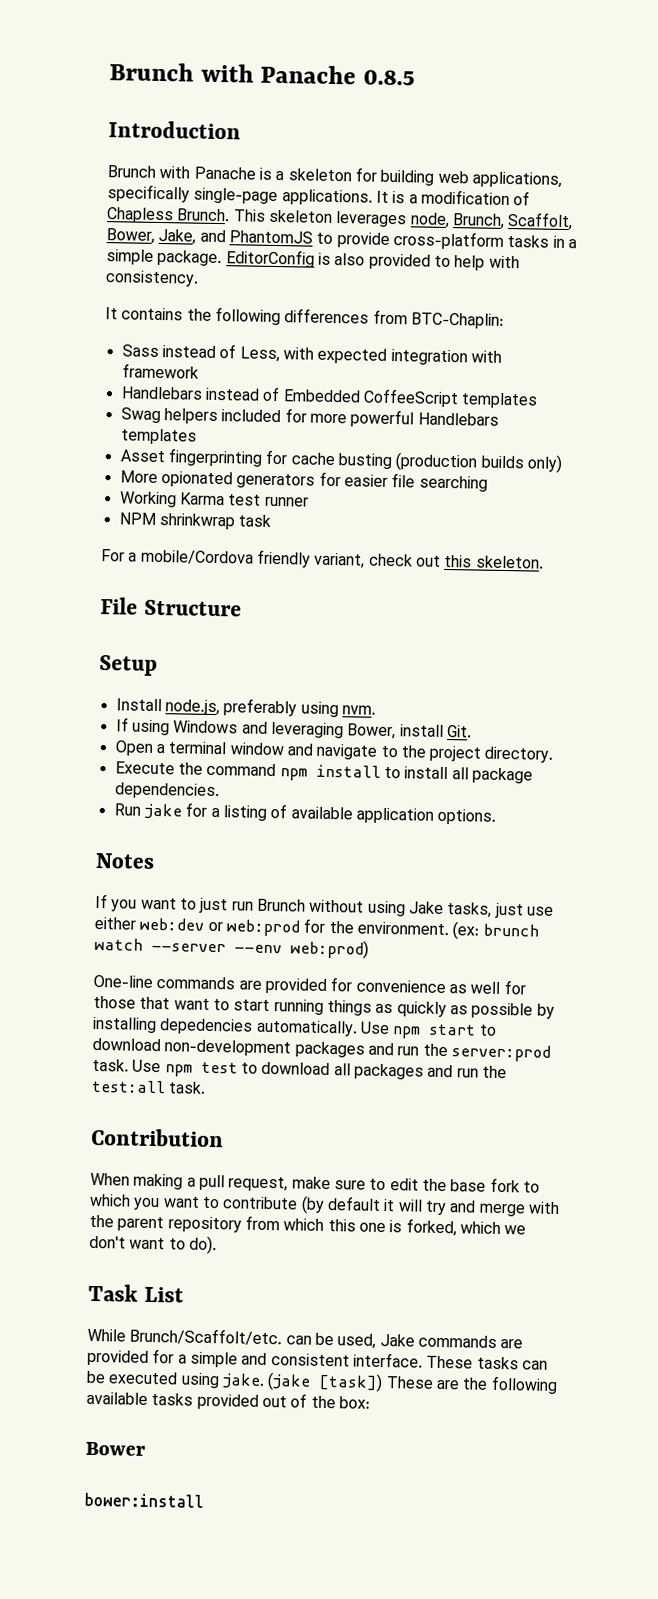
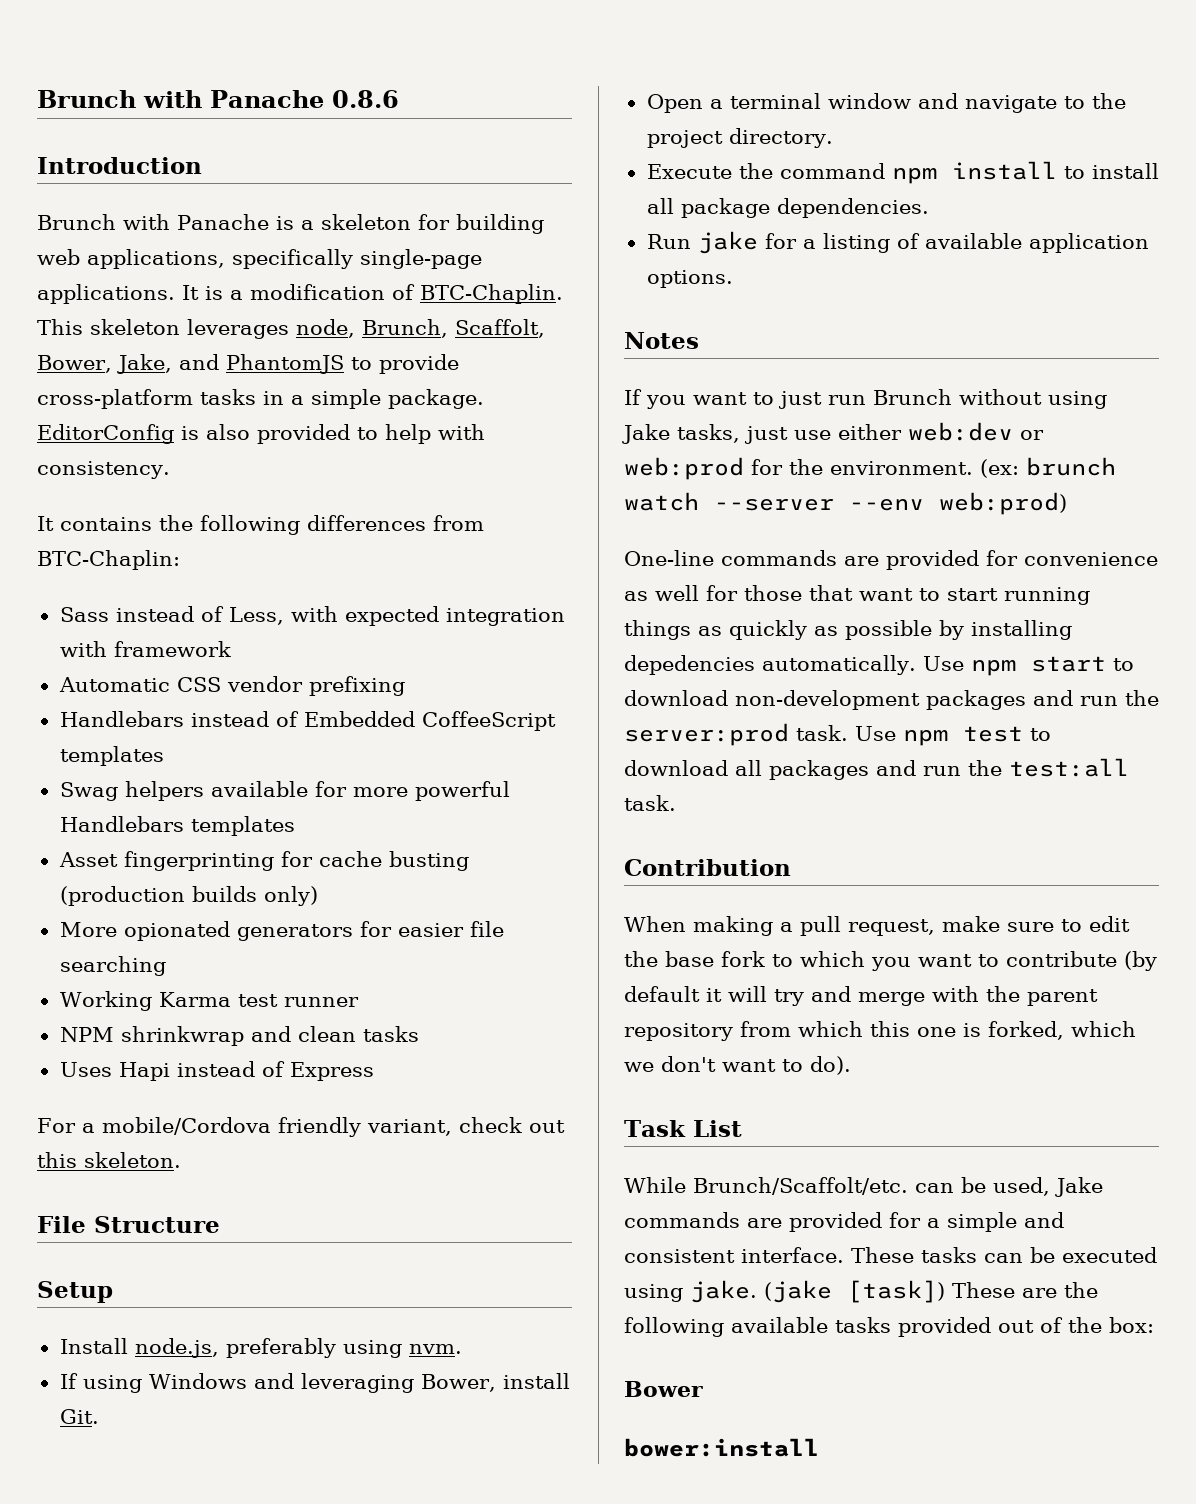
- Brunch with Panache 0.8.5
+ Brunch with Panache 0.8.6
- It is a modification of Chapless Brunch.
+ It is a modification of BTC-Chaplin.
+ Automatic CSS vendor prefixing
- Swag helpers included for more powerful Handlebars templates
+ Swag helpers available for more powerful Handlebars templates
- NPM shrinkwrap task
+ NPM shrinkwrap and clean tasks
+ Uses Hapi instead of Express

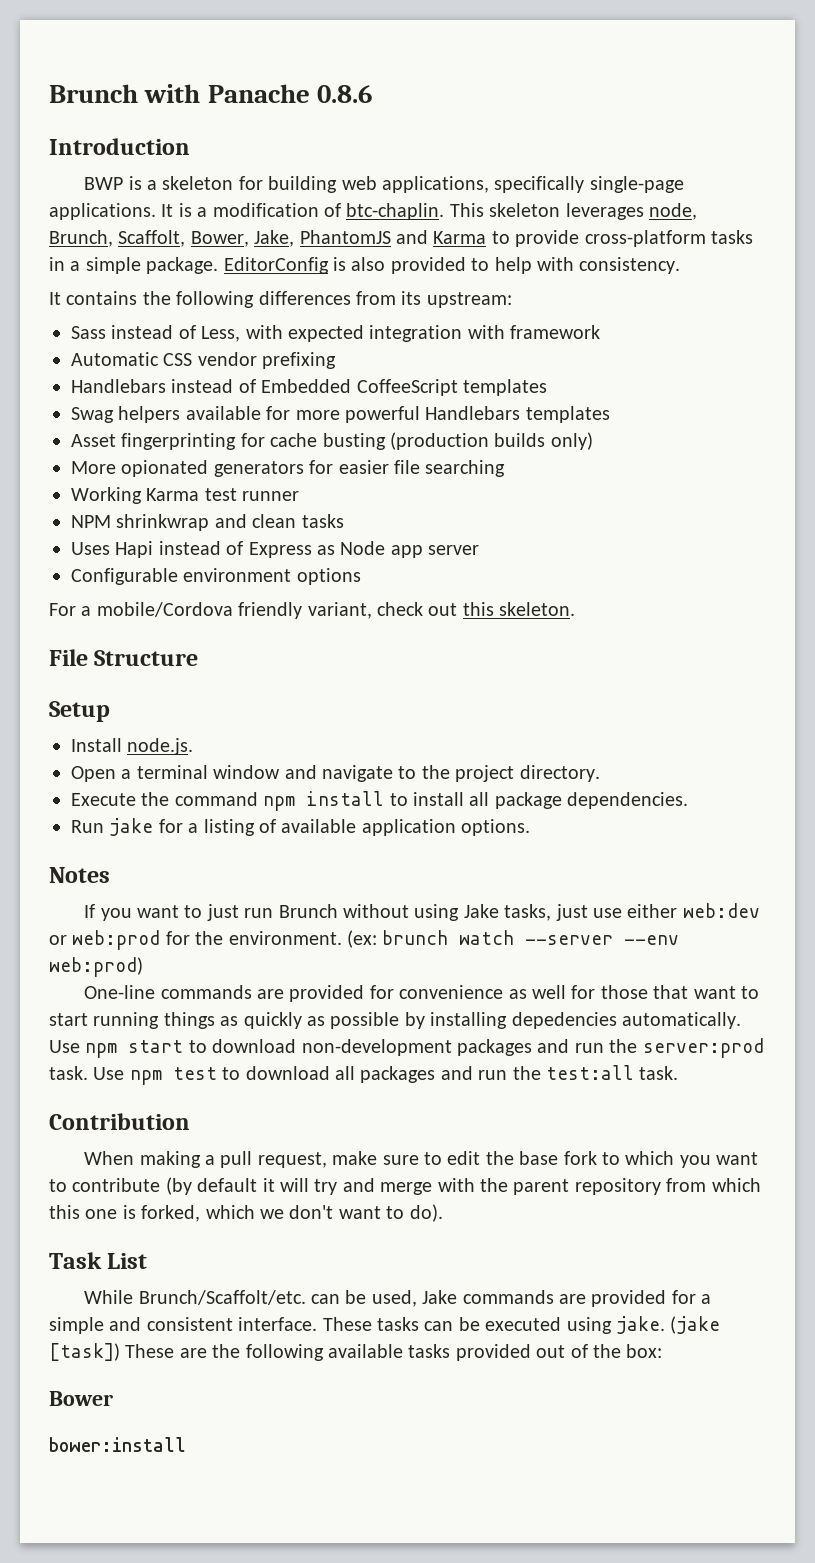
- Brunch with Panache is a skeleton for building web applications, specifically single-page applications.
+ BWP is a skeleton for building web applications, specifically single-page applications.
- It is a modification of BTC-Chaplin.
+ It is a modification of btc-chaplin.
- This skeleton leverages node, Brunch, Scaffolt, Bower, Jake, and PhantomJS to provide cross-platform tasks in a simple package.
+ This skeleton leverages node, Brunch, Scaffolt, Bower, Jake, PhantomJS and Karma to provide cross-platform tasks in a simple package.
- It contains the following differences from BTC-Chaplin:
+ It contains the following differences from its upstream:
- Uses Hapi instead of Express
+ Uses Hapi instead of Express as Node app server
+ Configurable environment options
- Install node.js, preferably using nvm.
- If using Windows and leveraging Bower, install Git.
+ Install node.js.

